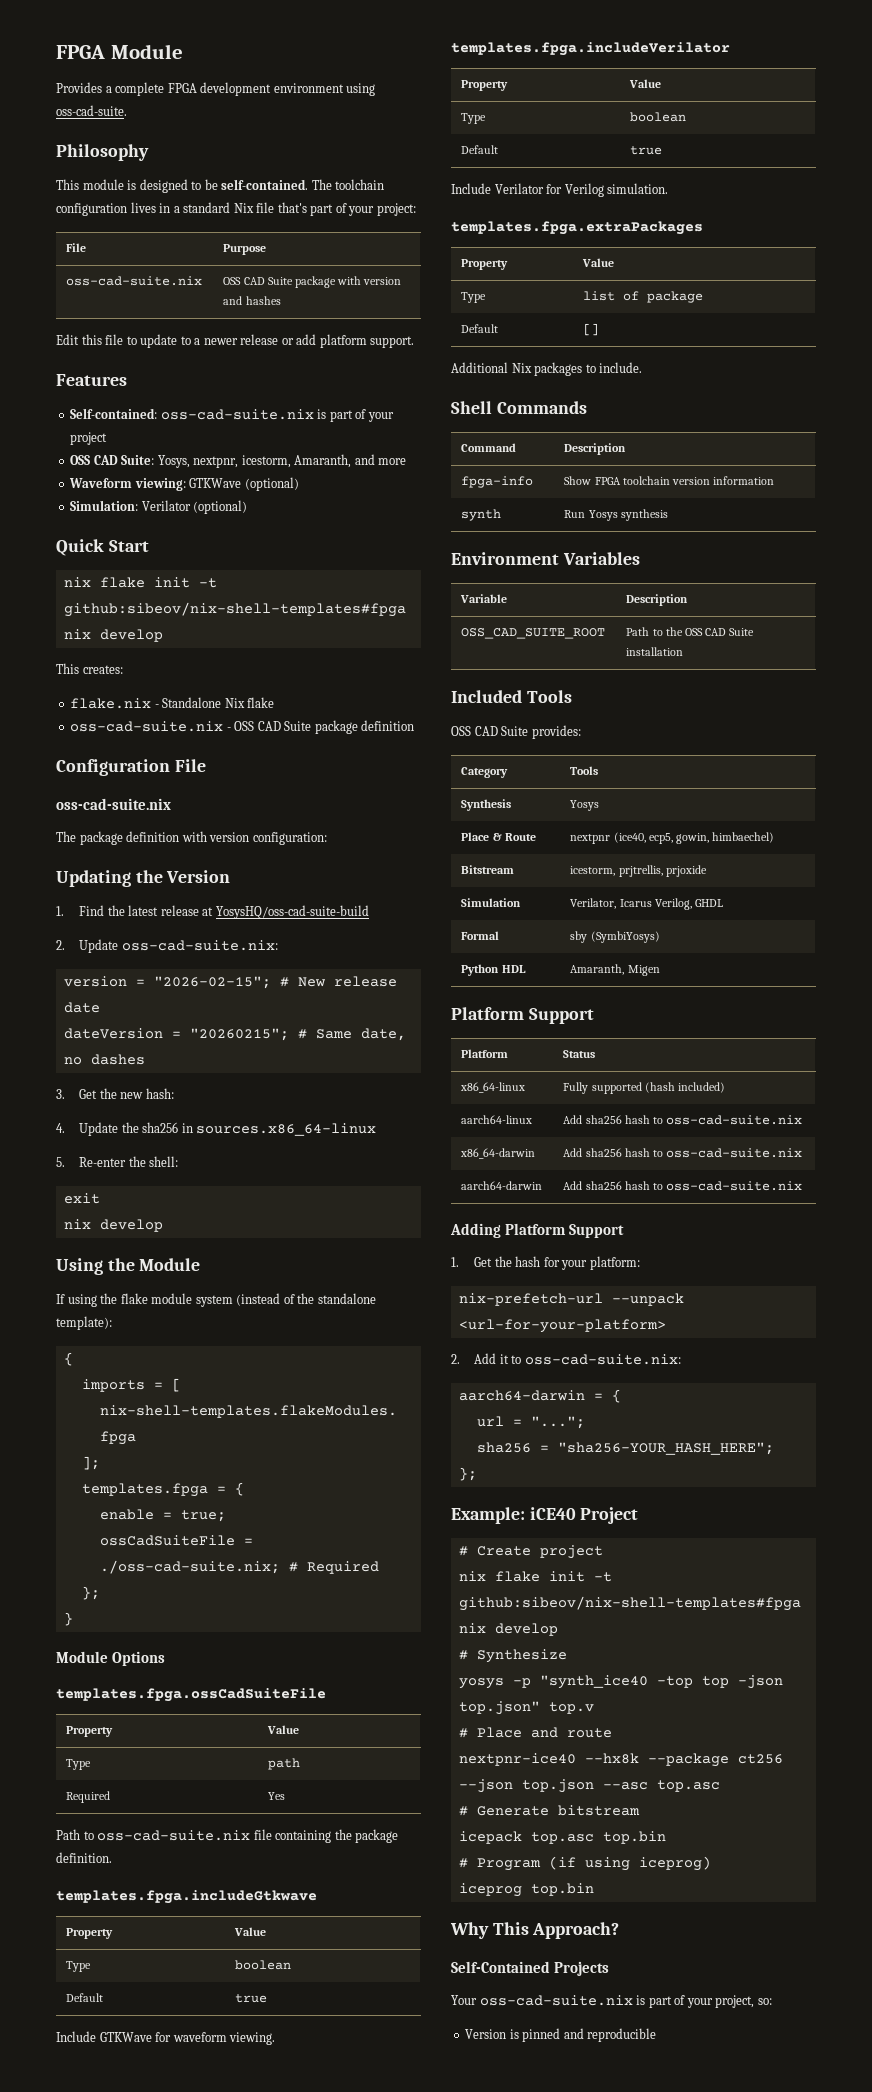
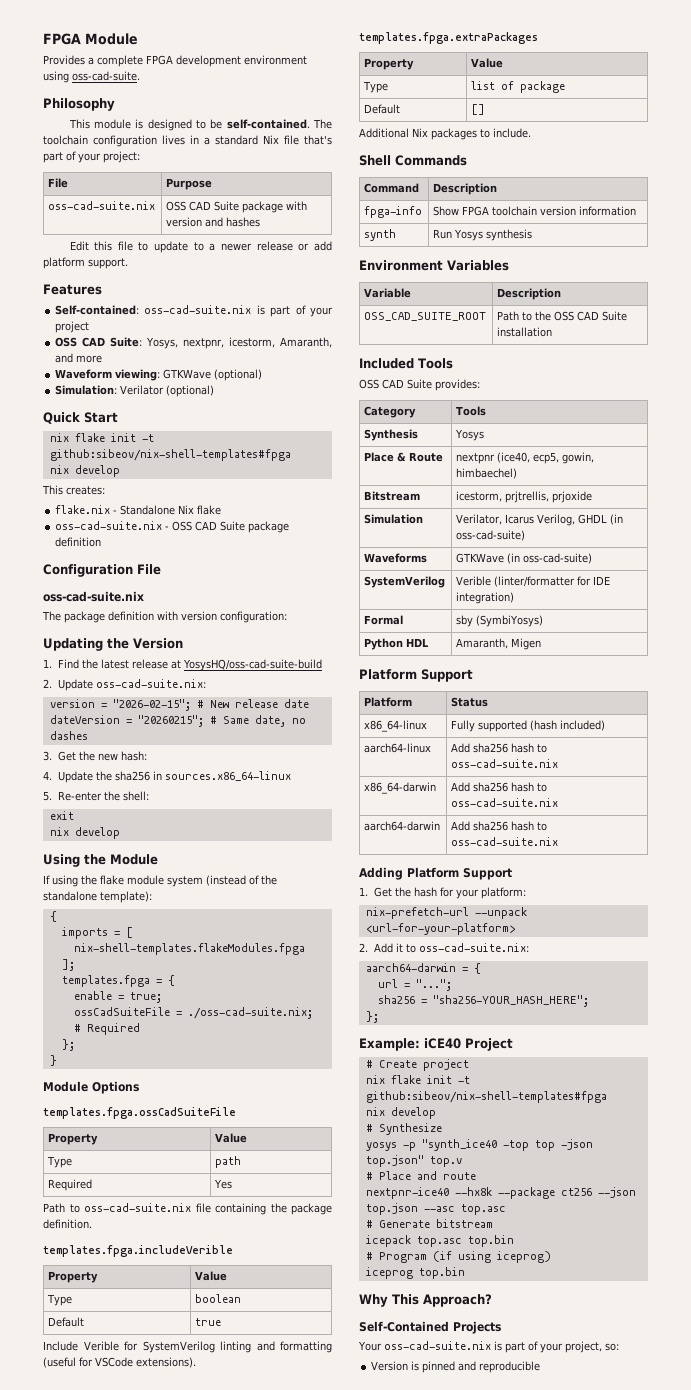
- templates.fpga.includeGtkwave
+ templates.fpga.includeVerible
  Property | Value
  Type | boolean
  Default | true
- Include GTKWave for waveform viewing.
- templates.fpga.includeVerilator
- Property | Value
- Type | boolean
- Default | true
- Include Verilator for Verilog simulation.
+ Include Verible for SystemVerilog linting and formatting (useful for VSCode extensions).
- Simulation | Verilator, Icarus Verilog, GHDL
+ Simulation | Verilator, Icarus Verilog, GHDL (in oss-cad-suite)
+ Waveforms | GTKWave (in oss-cad-suite)
+ SystemVerilog | Verible (linter/formatter for IDE integration)

